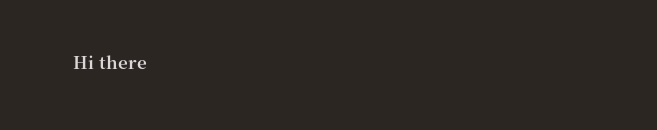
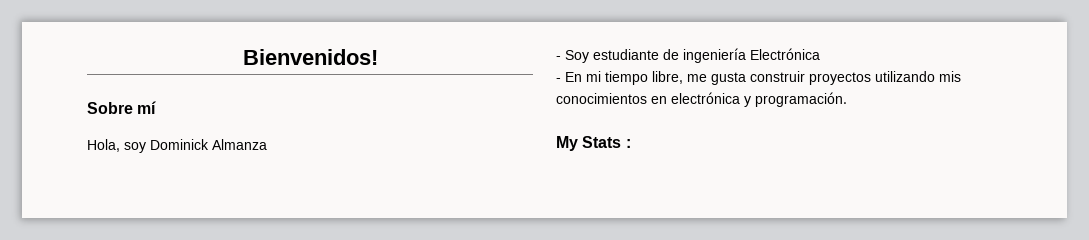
- Hi there
+ Bienvenidos!
+ Sobre mí
+ Hola, soy Dominick Almanza
+ - Soy estudiante de ingeniería Electrónica
+ - En mi tiempo libre, me gusta construir proyectos utilizando mis conocimientos en electrónica y programación.
+ My Stats :

